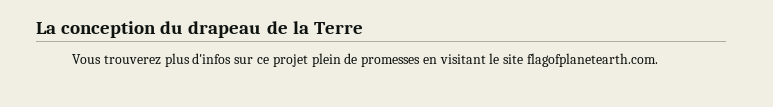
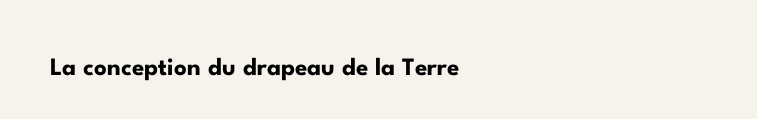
- Vous trouverez plus d'infos sur ce projet plein de promesses en visitant le site flagofplanetearth.com.

